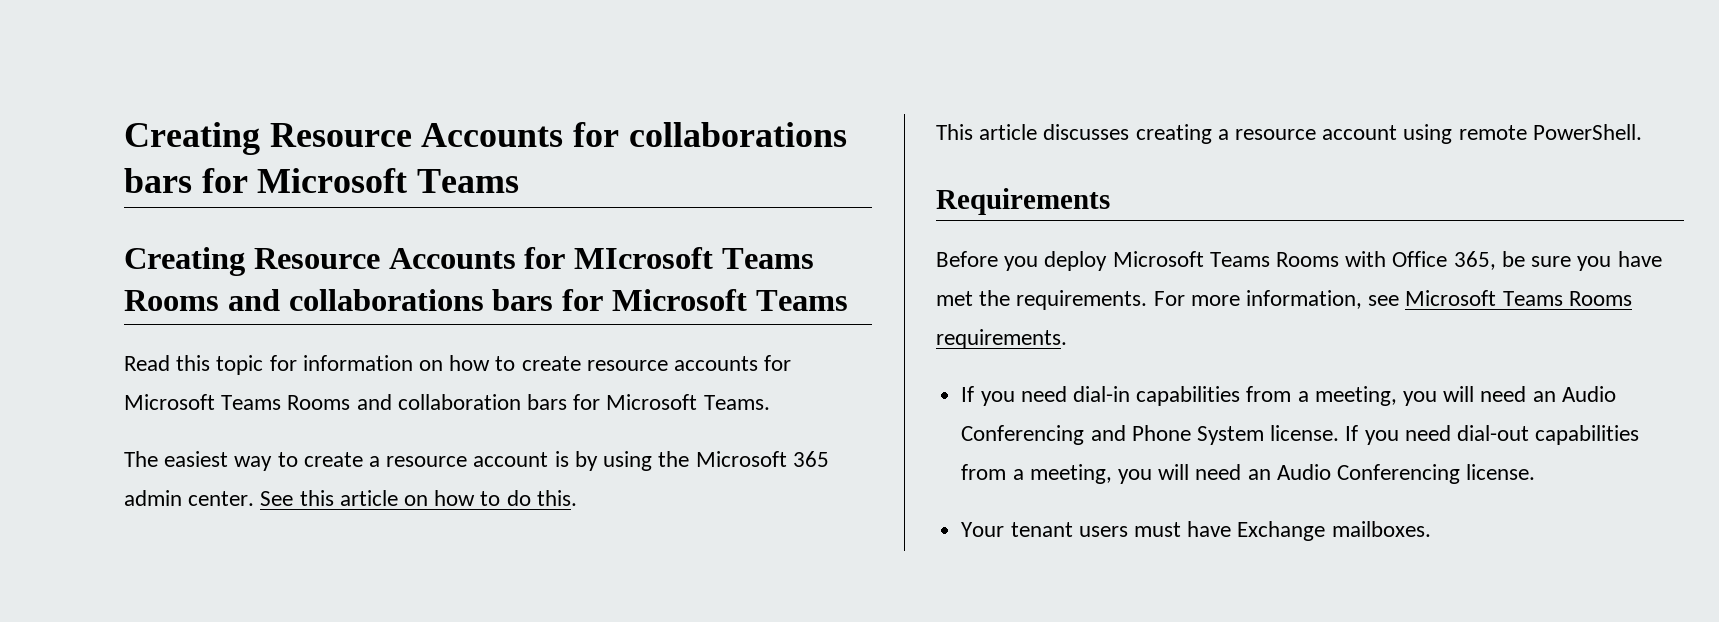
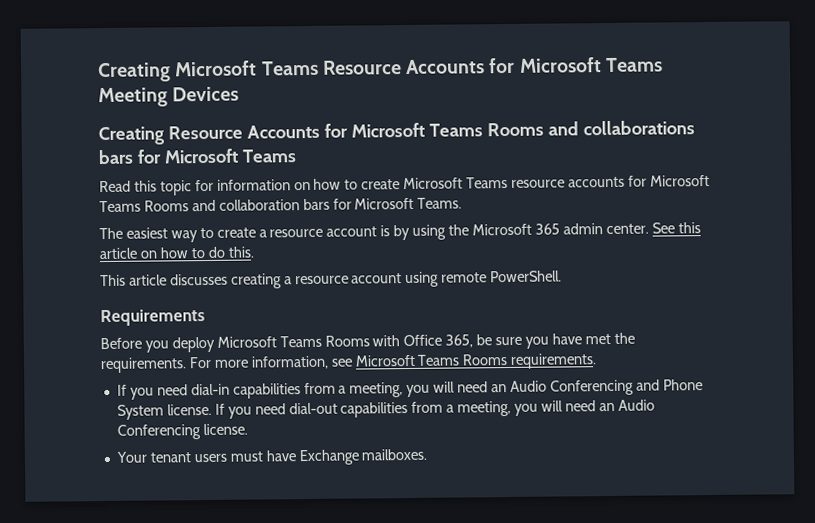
- Creating Resource Accounts for collaborations bars for Microsoft Teams
- Creating Resource Accounts for MIcrosoft Teams Rooms and collaborations bars for Microsoft Teams
+ Creating Microsoft Teams Resource Accounts for Microsoft Teams Meeting Devices
+ Creating Resource Accounts for Microsoft Teams Rooms and collaborations bars for Microsoft Teams
- Read this topic for information on how to create resource accounts for Microsoft Teams Rooms and collaboration bars for Microsoft Teams.
+ Read this topic for information on how to create Microsoft Teams resource accounts for Microsoft Teams Rooms and collaboration bars for Microsoft Teams.

